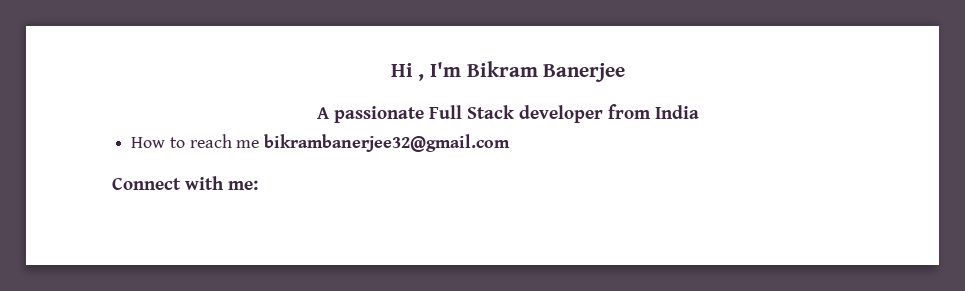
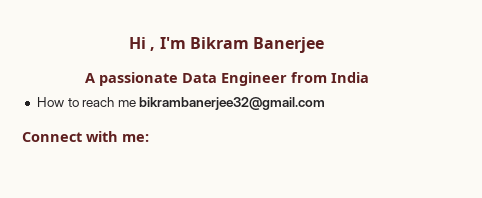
- A passionate Full Stack developer from India
+ A passionate Data Engineer from India

